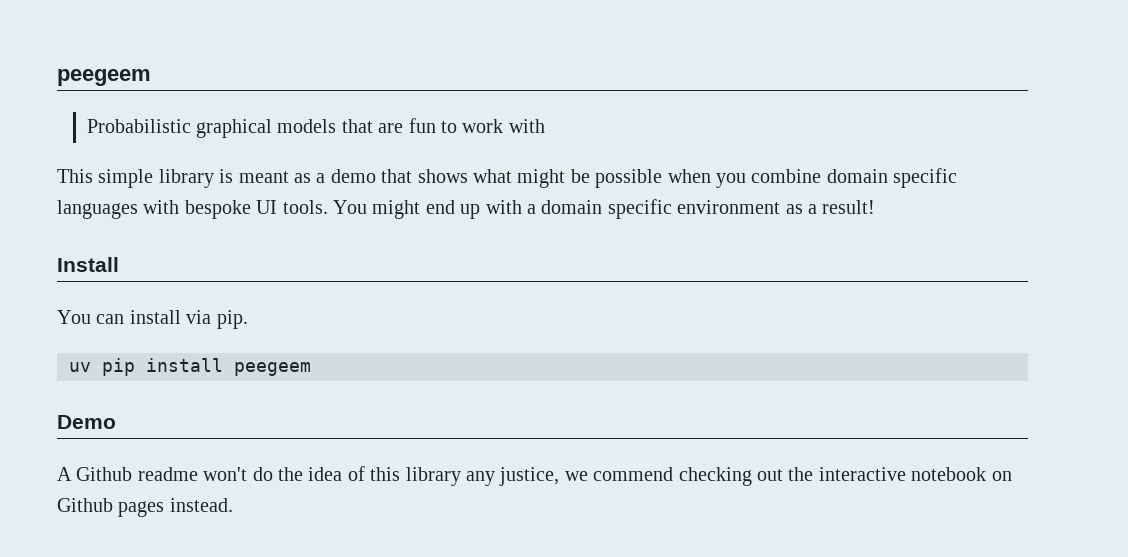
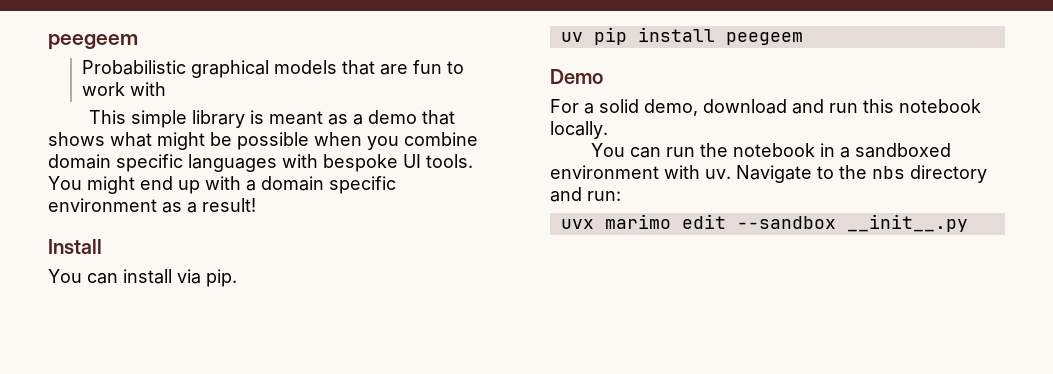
- A Github readme won't do the idea of this library any justice, we commend checking out the interactive notebook on Github pages instead.
+ For a solid demo, download and run this notebook locally.
+ You can run the notebook in a sandboxed environment with uv. Navigate to the nbs directory and run:
+ uvx marimo edit --sandbox __init__.py

